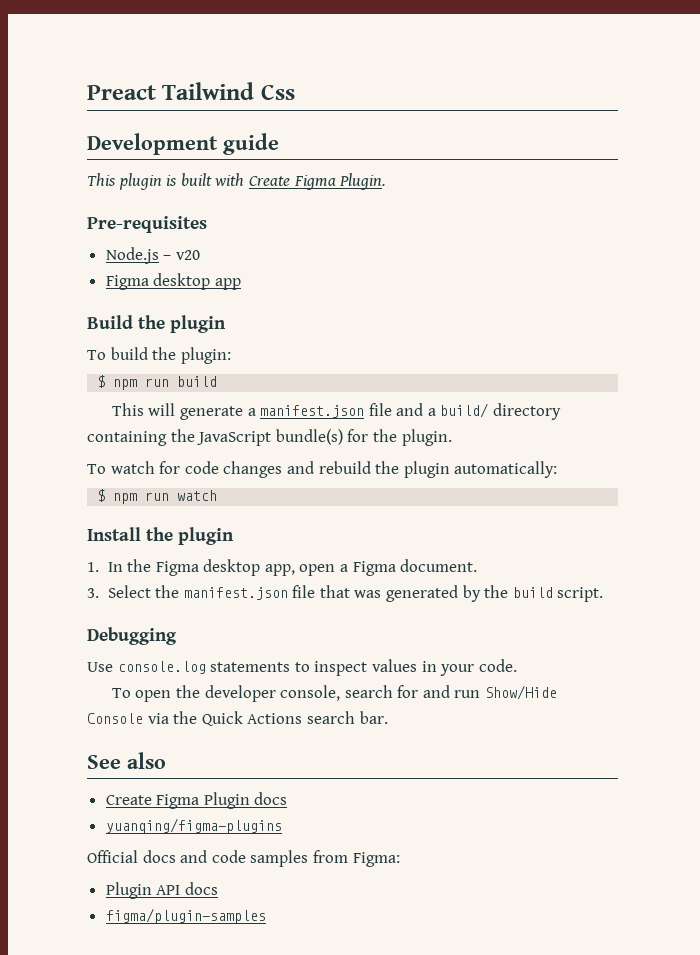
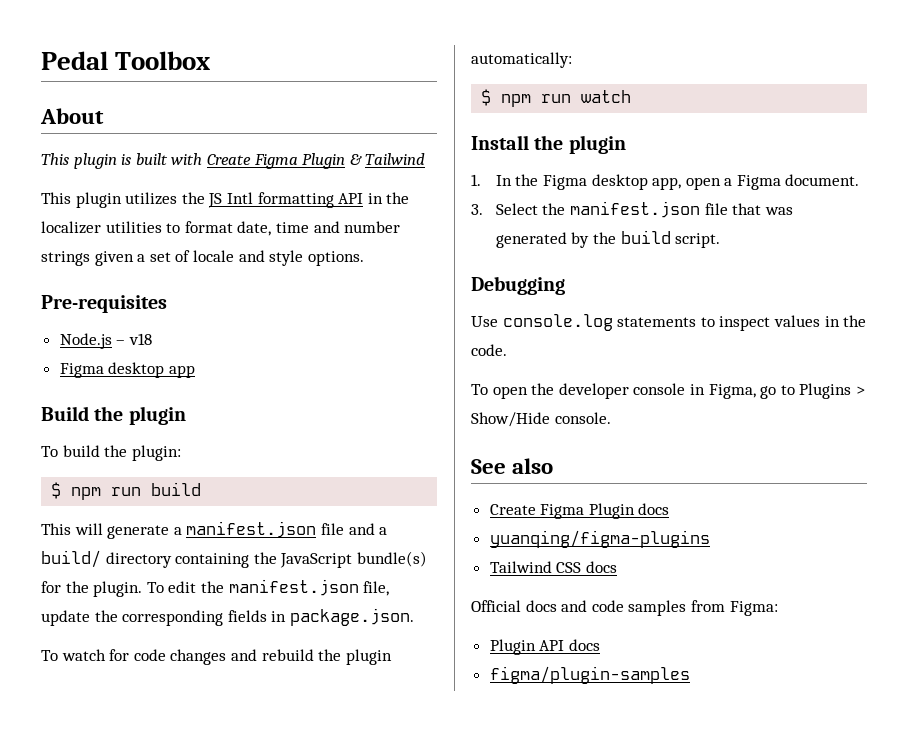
- Preact Tailwind Css
- Development guide
+ Pedal Toolbox
+ About
- This plugin is built with Create Figma Plugin.
+ This plugin is built with Create Figma Plugin & Tailwind
+ This plugin utilizes the JS Intl formatting API in the localizer utilities to format date, time and number strings given a set of locale and style options.
- Node.js – v20
+ Node.js – v18
+ To edit the manifest.json file, update the corresponding fields in package.json.
- Use console.log statements to inspect values in your code.
+ Use console.log statements to inspect values in the code.
- To open the developer console, search for and run Show/Hide Console via the Quick Actions search bar.
+ To open the developer console in Figma, go to Plugins > Show/Hide console.
+ Tailwind CSS docs

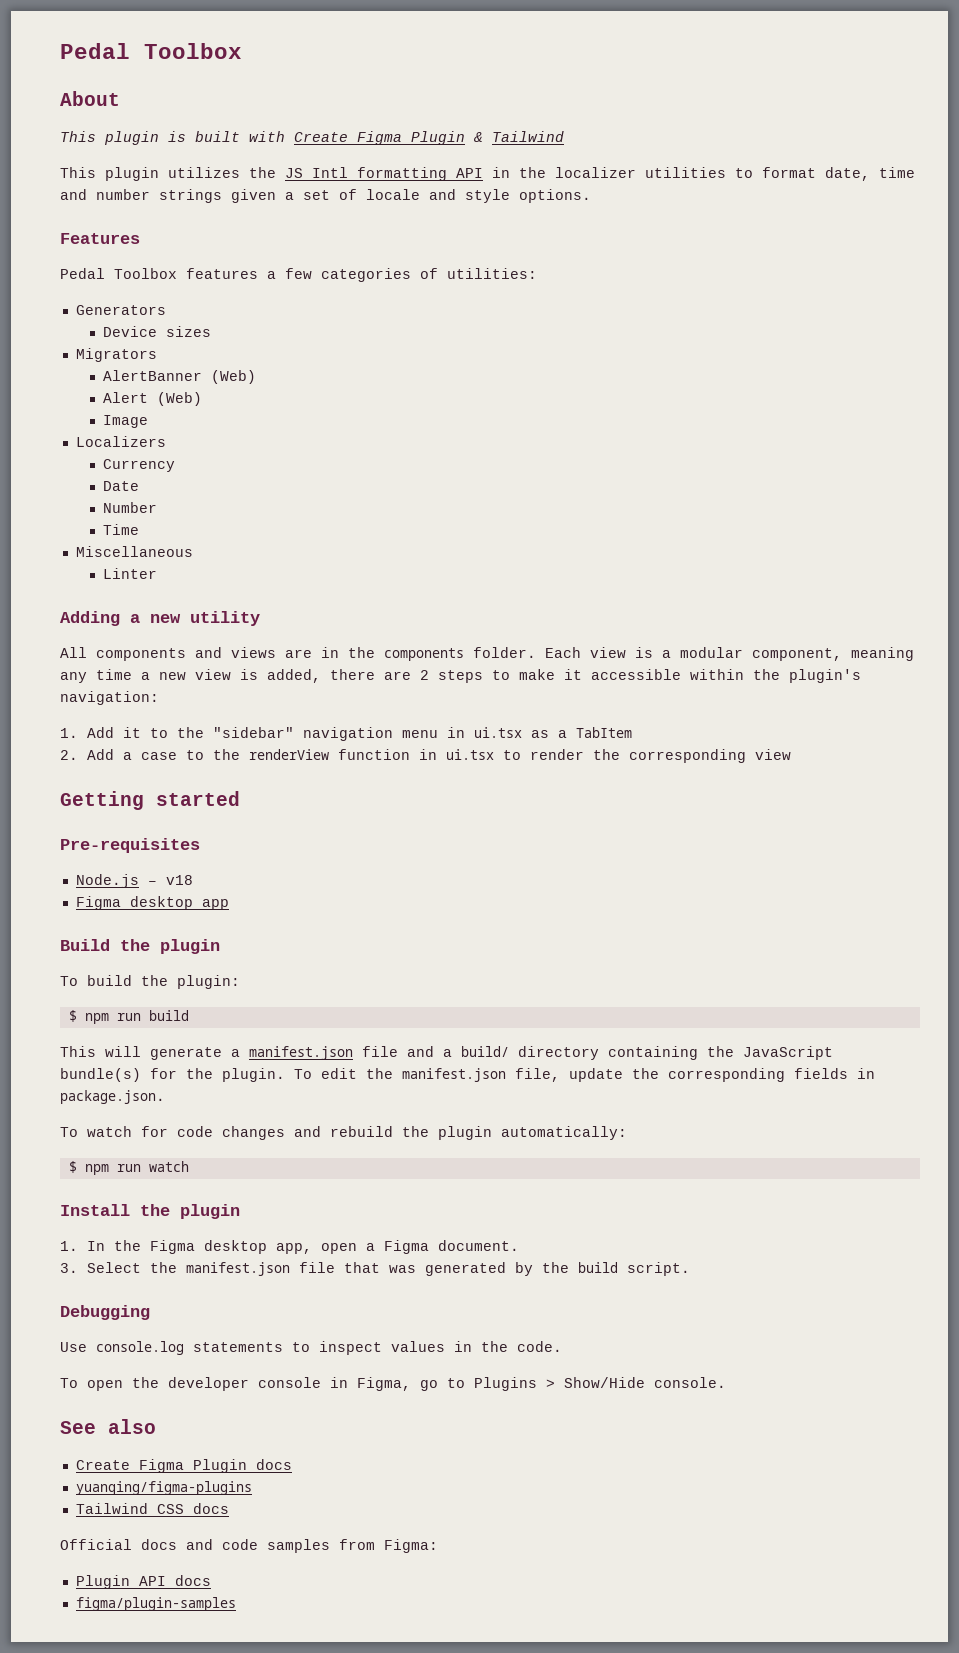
+ Features
+ Pedal Toolbox features a few categories of utilities:
+ Generators
+ Device sizes
+ Migrators
+ AlertBanner (Web)
+ Alert (Web)
+ Image
+ Localizers
+ Currency
+ Date
+ Number
+ Time
+ Miscellaneous
+ Linter
+ Adding a new utility
+ All components and views are in the components folder. Each view is a modular component, meaning any time a new view is added, there are 2 steps to make it accessible within the plugin's navigation:
+ 1. Add it to the "sidebar" navigation menu in ui.tsx as a TabItem
+ 2. Add a case to the renderView function in ui.tsx to render the corresponding view
+ Getting started

